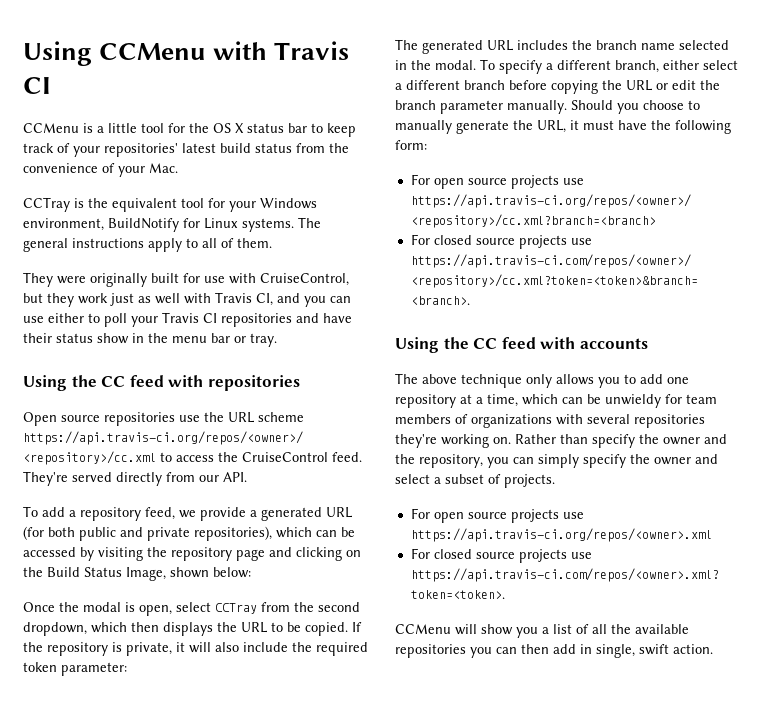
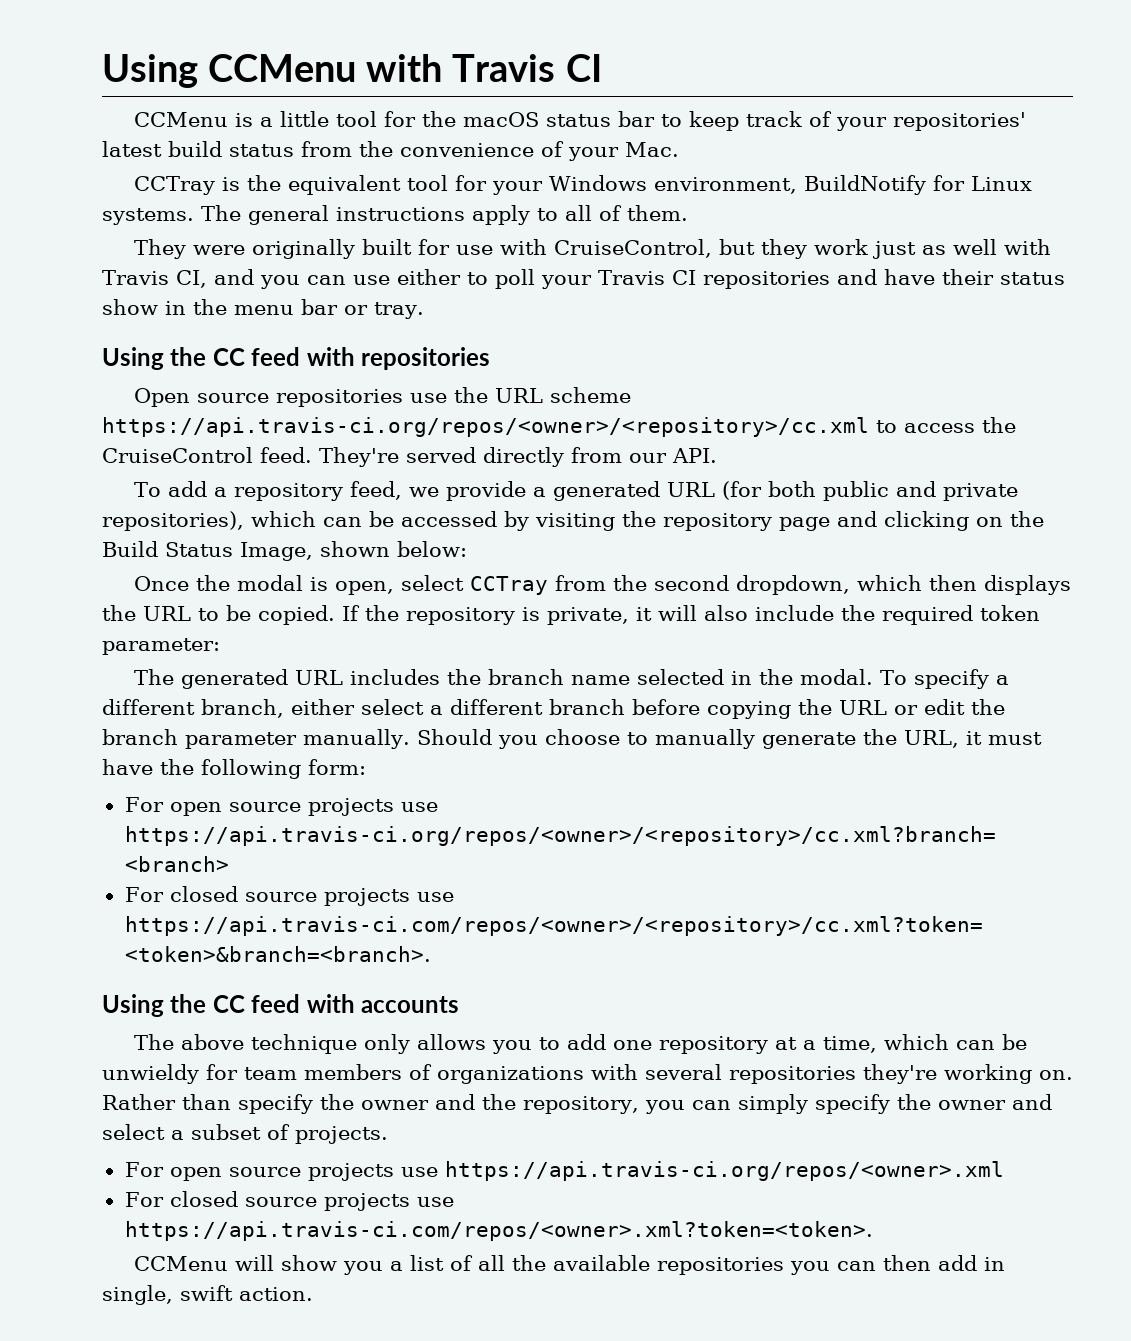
- CCMenu is a little tool for the OS X status bar to keep track of your repositories' latest build status from the convenience of your Mac.
+ CCMenu is a little tool for the macOS status bar to keep track of your repositories' latest build status from the convenience of your Mac.

